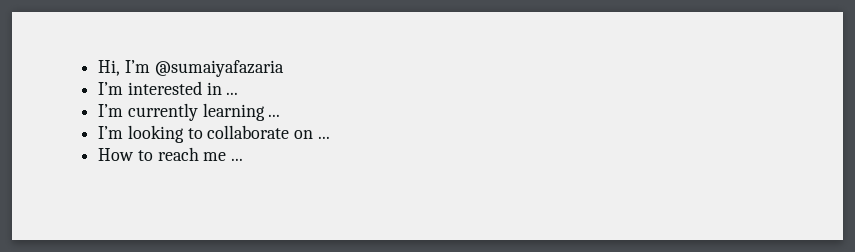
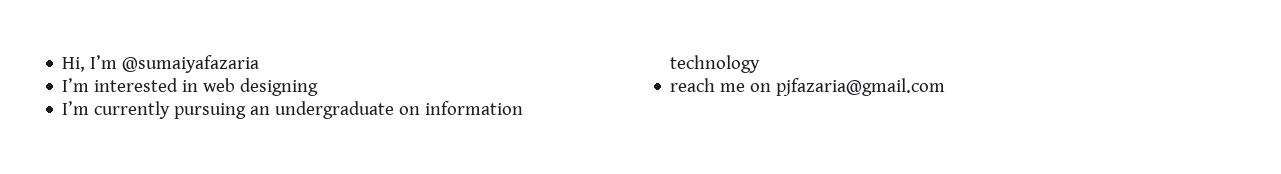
- I’m interested in ...
+ I’m interested in web designing
- I’m currently learning ...
- I’m looking to collaborate on ...
- How to reach me ...
+ I’m currently pursuing an undergraduate on information technology
+ reach me on pjfazaria@gmail.com

